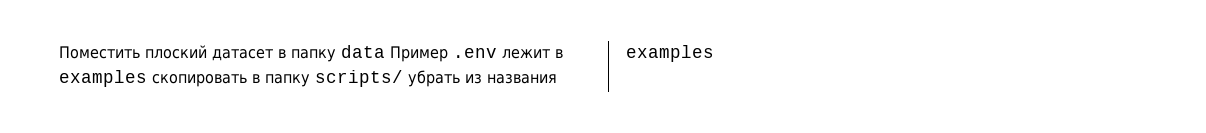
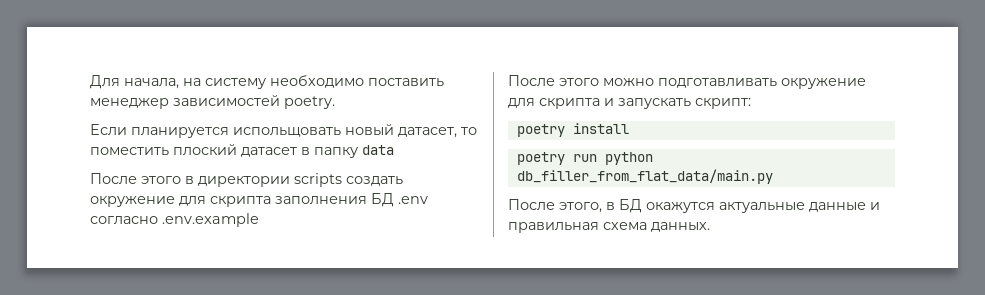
- Поместить плоский датасет в папку data Пример .env лежит в examples скопировать в папку scripts/ убрать из названия examples
+ Для начала, на систему необходимо поставить менеджер зависимостей poetry.
+ Если планируется испольщовать новый датасет, то поместить плоский датасет в папку data
+ После этого в директории scripts создать окружение для скрипта заполнения БД .env согласно .env.example
+ После этого можно подготавливать окружение для скрипта и запускать скрипт:
+ poetry install
+ poetry run python db_filler_from_flat_data/main.py
+ После этого, в БД окажутся актуальные данные и правильная схема данных.

